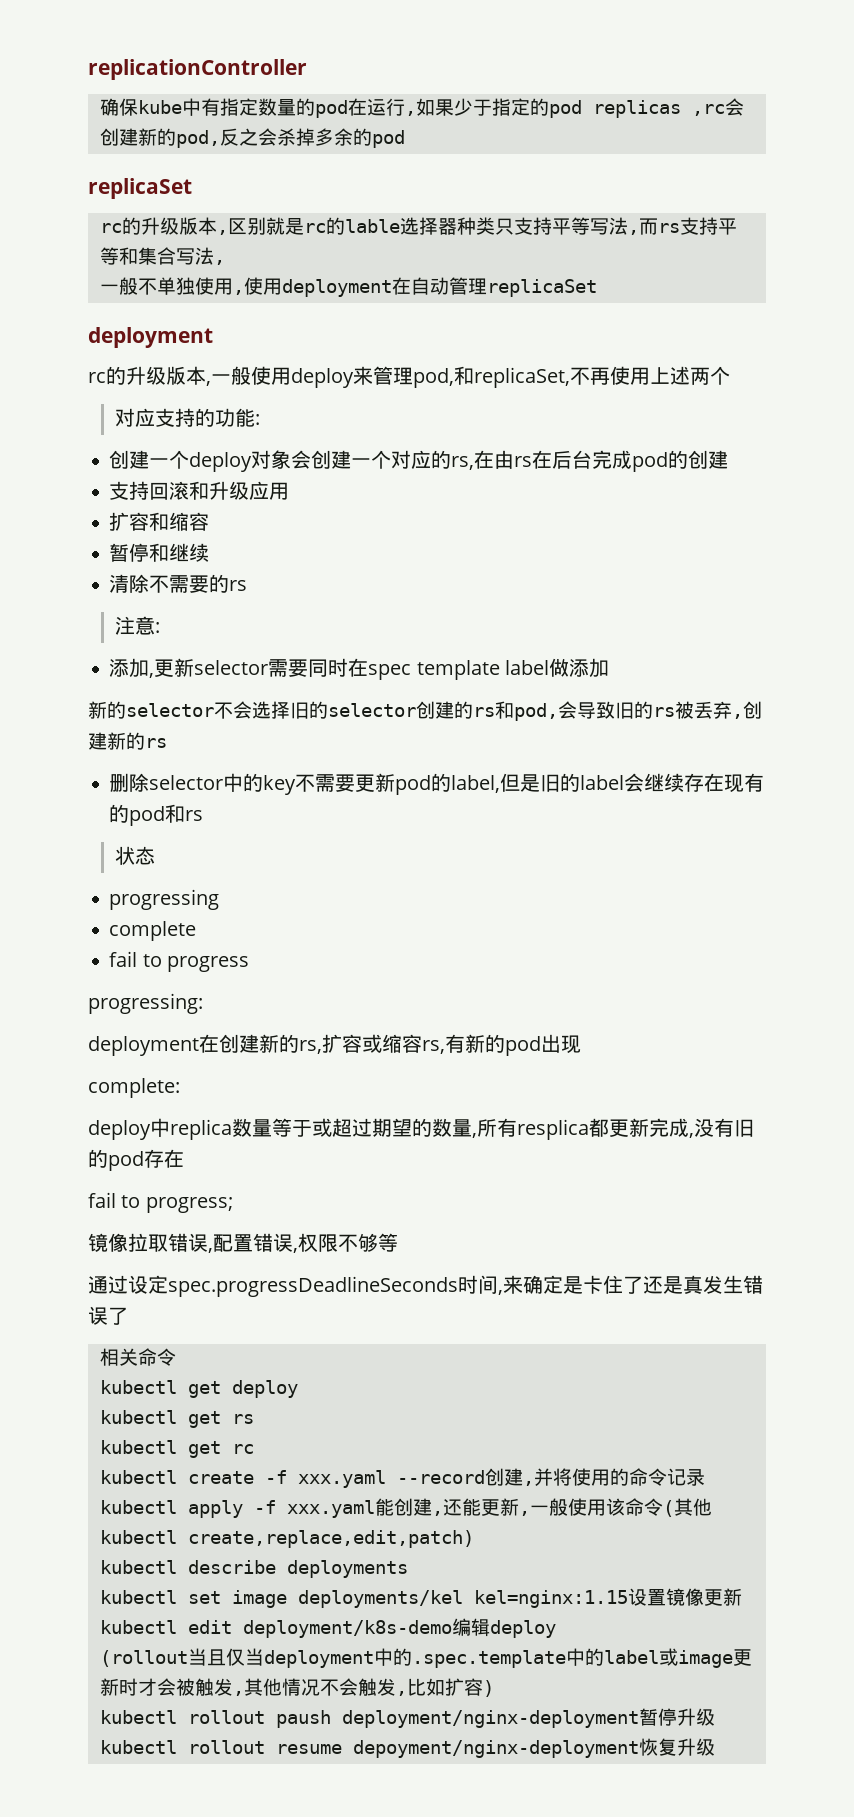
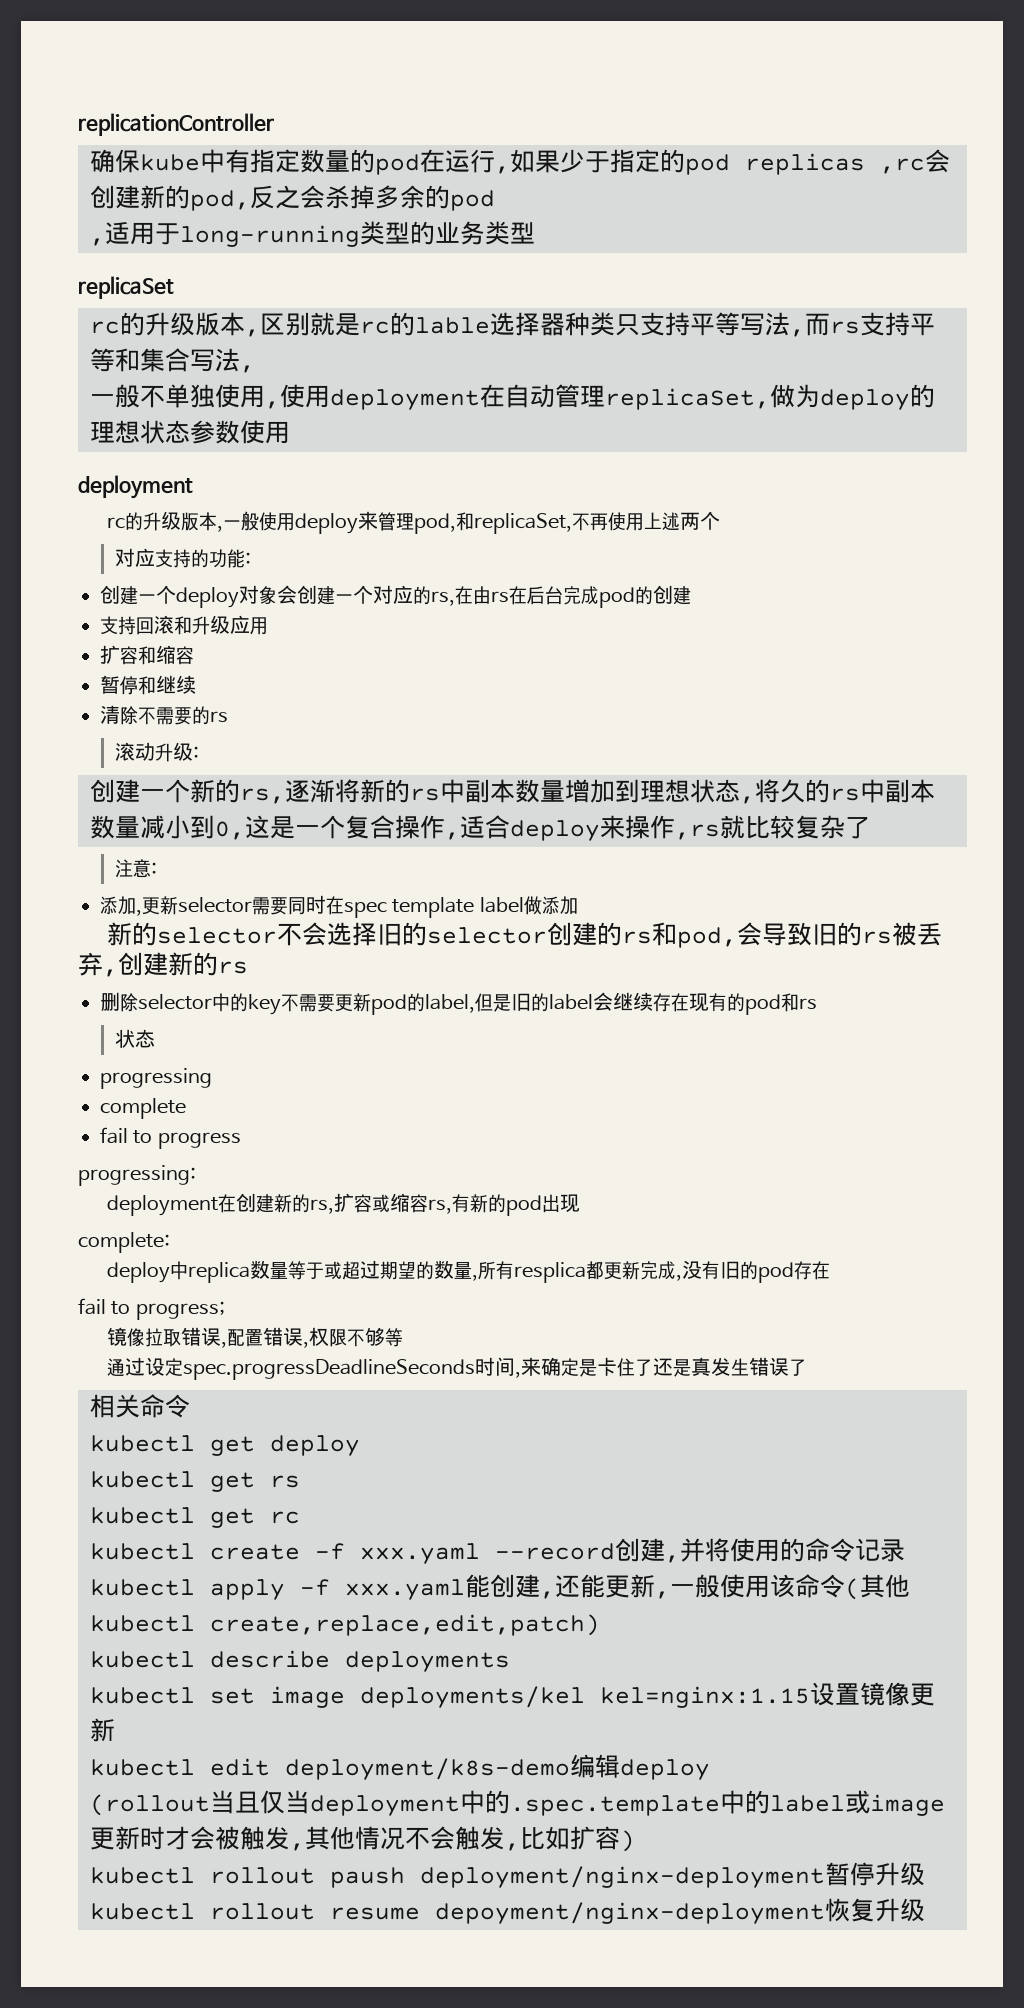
+ ,适用于long-running类型的业务类型
- 一般不单独使用,使用deployment在自动管理replicaSet
+ 一般不单独使用,使用deployment在自动管理replicaSet,做为deploy的理想状态参数使用
+ 滚动升级:
+ 创建一个新的rs,逐渐将新的rs中副本数量增加到理想状态,将久的rs中副本数量减小到0,这是一个复合操作,适合deploy来操作,rs就比较复杂了

